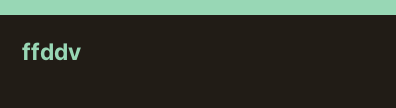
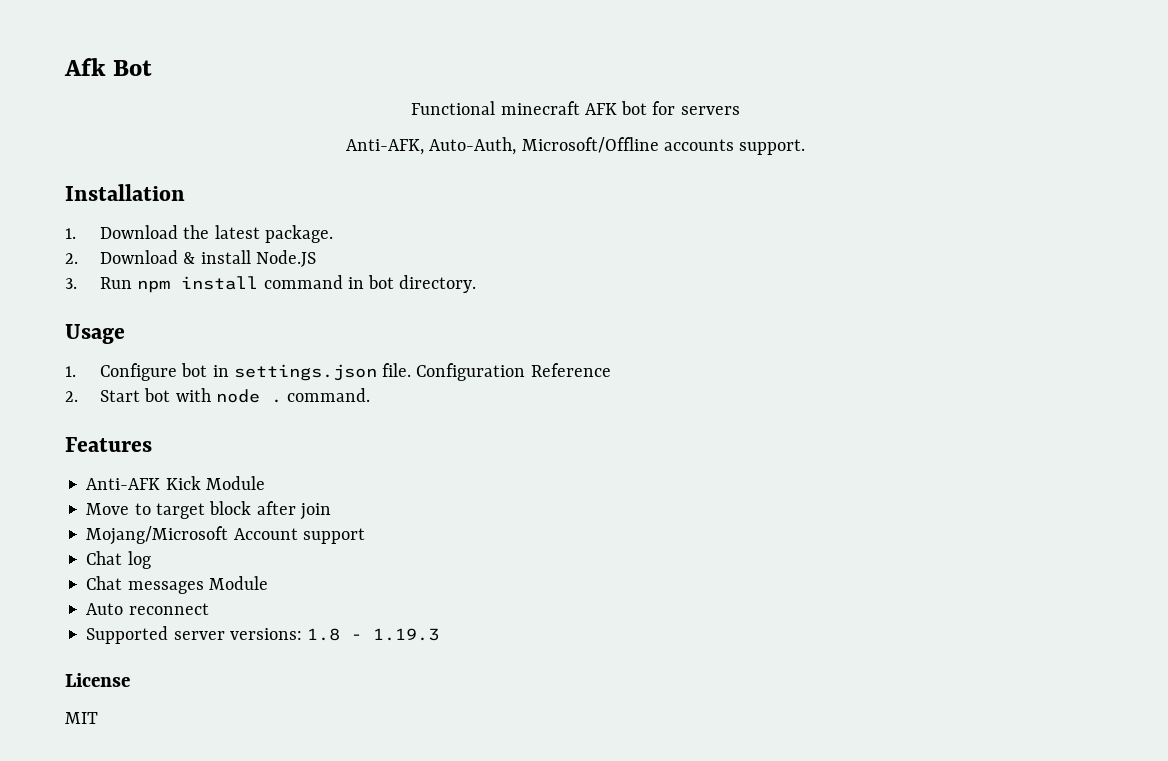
- ffddv
+ Afk Bot
+ Functional minecraft AFK bot for servers
+ Anti-AFK, Auto-Auth, Microsoft/Offline accounts support.
+ Installation
+ 1. Download the latest package.
+ 2. Download & install Node.JS
+ 3. Run npm install command in bot directory.
+ Usage
+ 1. Configure bot in settings.json file. Configuration Reference
+ 2. Start bot with node . command.
+ Features
+ Anti-AFK Kick Module
+ Move to target block after join
+ Mojang/Microsoft Account support
+ Chat log
+ Chat messages Module
+ Auto reconnect
+ Supported server versions: 1.8 - 1.19.3
+ License
+ MIT

